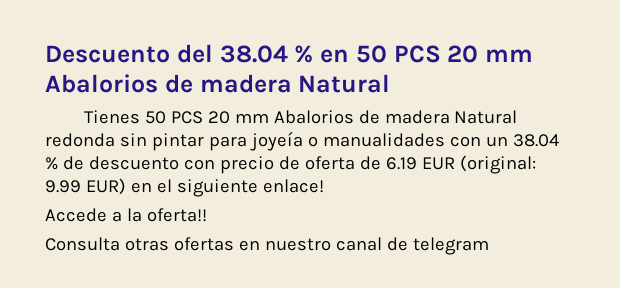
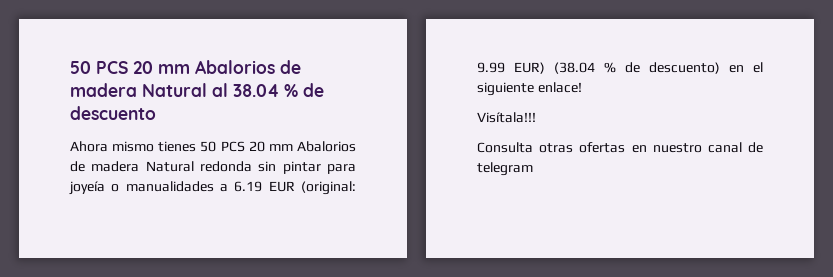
- Descuento del 38.04 % en 50 PCS 20 mm Abalorios de madera Natural
- Tienes 50 PCS 20 mm Abalorios de madera Natural redonda sin pintar para joyeía o manualidades con un 38.04 % de descuento con precio de oferta de 6.19 EUR (original: 9.99 EUR) en el siguiente enlace!
+ 50 PCS 20 mm Abalorios de madera Natural al 38.04 % de descuento
+ Ahora mismo tienes 50 PCS 20 mm Abalorios de madera Natural redonda sin pintar para joyeía o manualidades a 6.19 EUR (original: 9.99 EUR) (38.04 % de descuento) en el siguiente enlace!
- Accede a la oferta!!
+ Visítala!!!

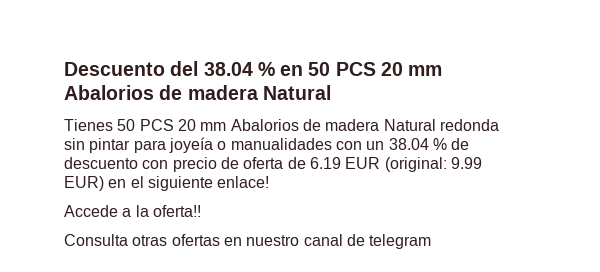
- 50 PCS 20 mm Abalorios de madera Natural al 38.04 % de descuento
- Ahora mismo tienes 50 PCS 20 mm Abalorios de madera Natural redonda sin pintar para joyeía o manualidades a 6.19 EUR (original: 9.99 EUR) (38.04 % de descuento) en el siguiente enlace!
+ Descuento del 38.04 % en 50 PCS 20 mm Abalorios de madera Natural
+ Tienes 50 PCS 20 mm Abalorios de madera Natural redonda sin pintar para joyeía o manualidades con un 38.04 % de descuento con precio de oferta de 6.19 EUR (original: 9.99 EUR) en el siguiente enlace!
- Visítala!!!
+ Accede a la oferta!!

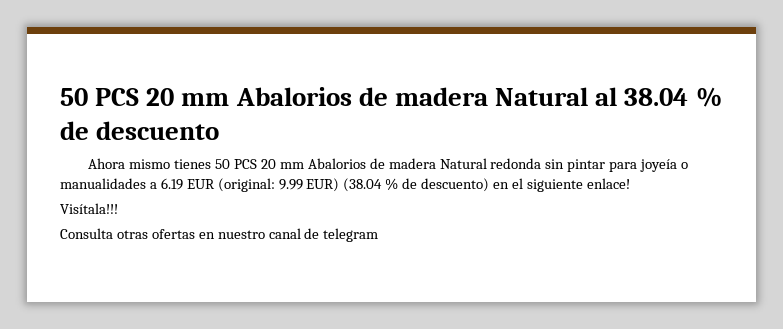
- Descuento del 38.04 % en 50 PCS 20 mm Abalorios de madera Natural
- Tienes 50 PCS 20 mm Abalorios de madera Natural redonda sin pintar para joyeía o manualidades con un 38.04 % de descuento con precio de oferta de 6.19 EUR (original: 9.99 EUR) en el siguiente enlace!
+ 50 PCS 20 mm Abalorios de madera Natural al 38.04 % de descuento
+ Ahora mismo tienes 50 PCS 20 mm Abalorios de madera Natural redonda sin pintar para joyeía o manualidades a 6.19 EUR (original: 9.99 EUR) (38.04 % de descuento) en el siguiente enlace!
- Accede a la oferta!!
+ Visítala!!!

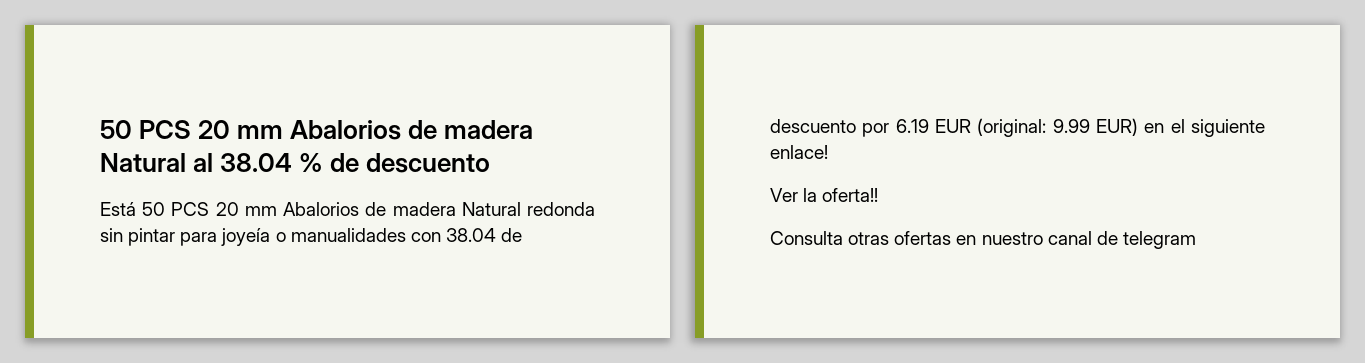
- Ahora mismo tienes 50 PCS 20 mm Abalorios de madera Natural redonda sin pintar para joyeía o manualidades a 6.19 EUR (original: 9.99 EUR) (38.04 % de descuento) en el siguiente enlace!
+ Está 50 PCS 20 mm Abalorios de madera Natural redonda sin pintar para joyeía o manualidades con 38.04 de descuento por 6.19 EUR (original: 9.99 EUR) en el siguiente enlace!
- Visítala!!!
+ Ver la oferta!!

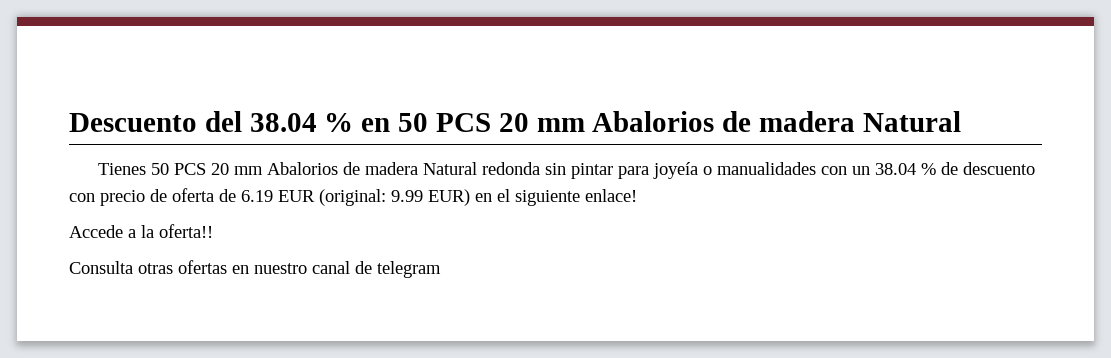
- 50 PCS 20 mm Abalorios de madera Natural al 38.04 % de descuento
- Está 50 PCS 20 mm Abalorios de madera Natural redonda sin pintar para joyeía o manualidades con 38.04 de descuento por 6.19 EUR (original: 9.99 EUR) en el siguiente enlace!
+ Descuento del 38.04 % en 50 PCS 20 mm Abalorios de madera Natural
+ Tienes 50 PCS 20 mm Abalorios de madera Natural redonda sin pintar para joyeía o manualidades con un 38.04 % de descuento con precio de oferta de 6.19 EUR (original: 9.99 EUR) en el siguiente enlace!
- Ver la oferta!!
+ Accede a la oferta!!

